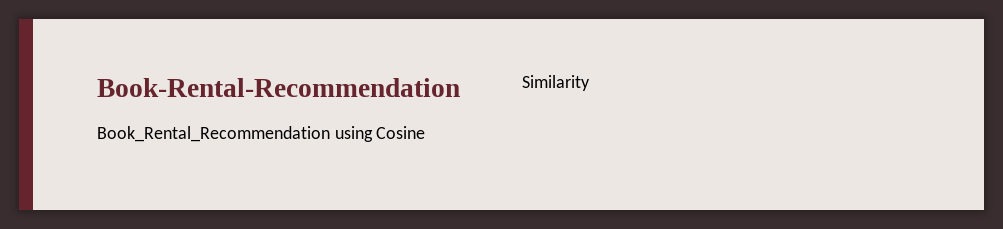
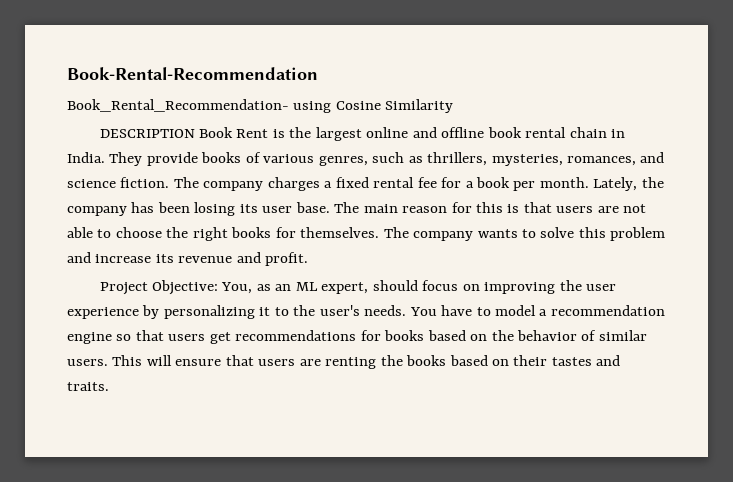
- Book_Rental_Recommendation using Cosine Similarity
+ Book_Rental_Recommendation- using Cosine Similarity
+ DESCRIPTION Book Rent is the largest online and offline book rental chain in India. They provide books of various genres, such as thrillers, mysteries, romances, and science fiction. The company charges a fixed rental fee for a book per month. Lately, the company has been losing its user base. The main reason for this is that users are not able to choose the right books for themselves. The company wants to solve this problem and increase its revenue and profit.
+ Project Objective: You, as an ML expert, should focus on improving the user experience by personalizing it to the user's needs. You have to model a recommendation engine so that users get recommendations for books based on the behavior of similar users. This will ensure that users are renting the books based on their tastes and traits.

